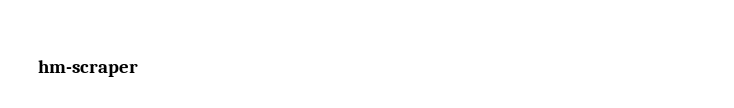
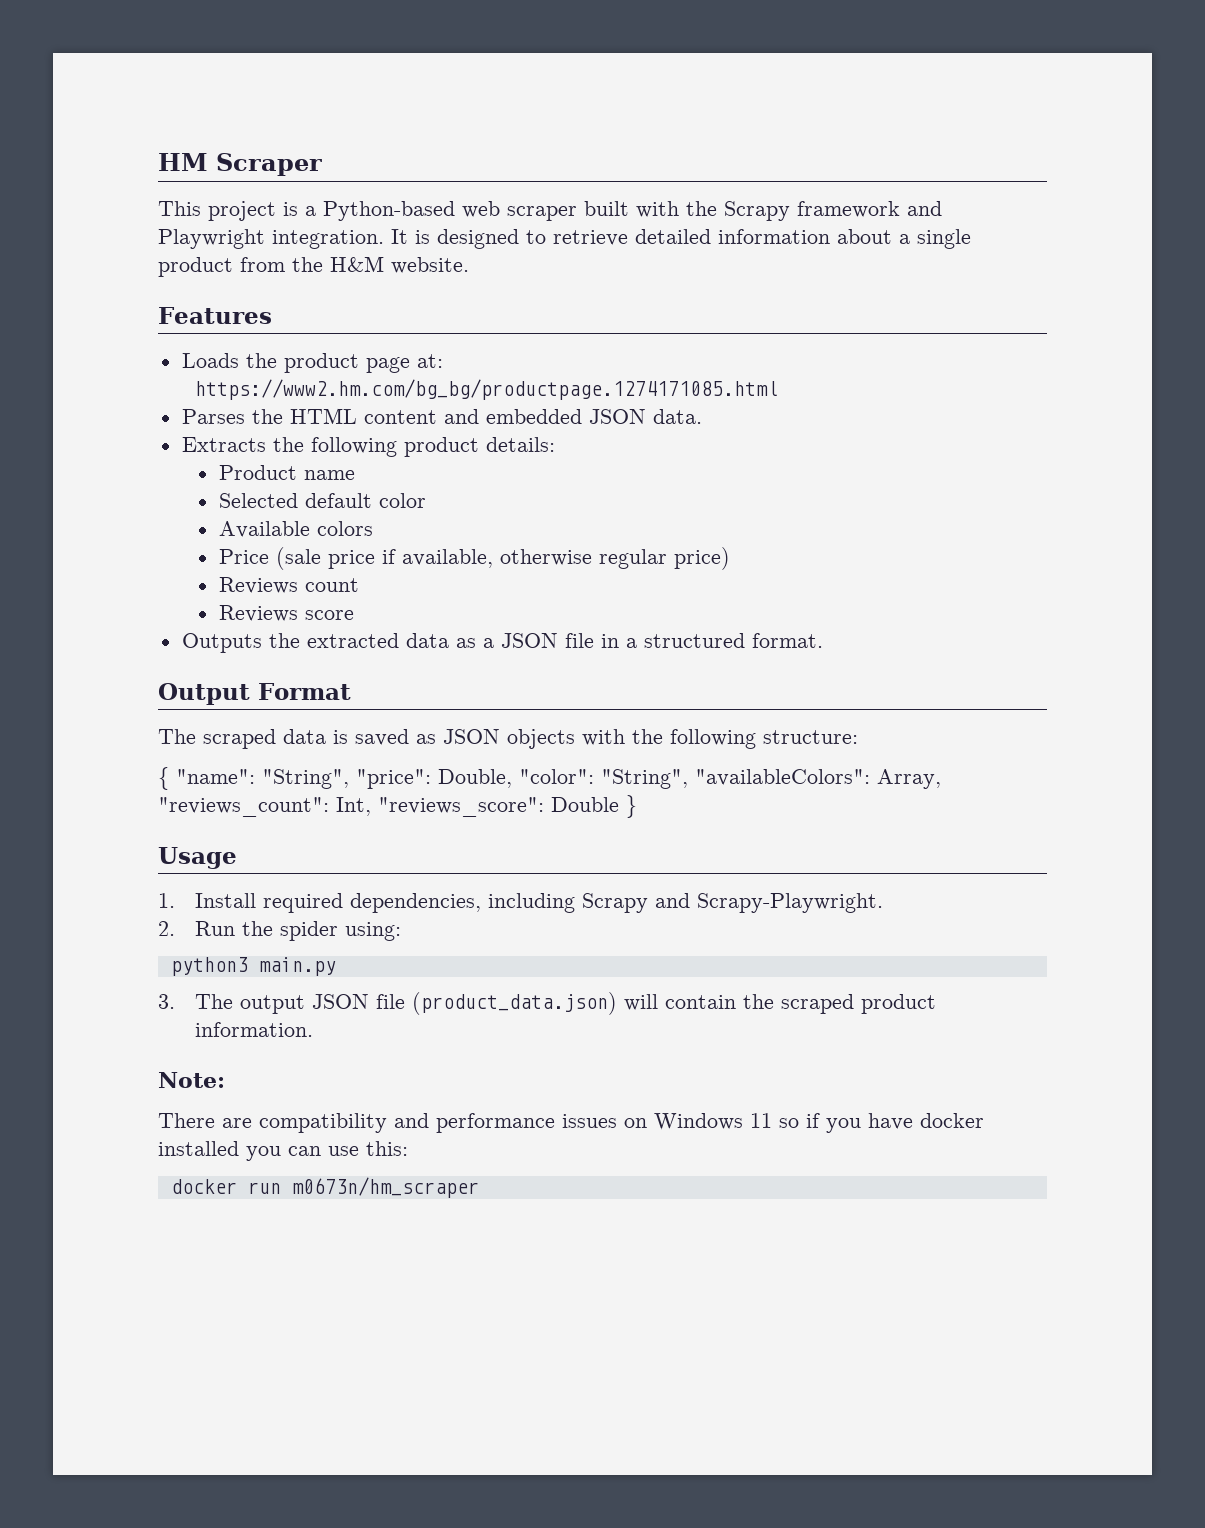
- hm-scraper
+ HM Scraper
+ This project is a Python-based web scraper built with the Scrapy framework and Playwright integration. It is designed to retrieve detailed information about a single product from the H&M website.
+ Features
+ Loads the product page at:
+ https://www2.hm.com/bg_bg/productpage.1274171085.html
+ Parses the HTML content and embedded JSON data.
+ Extracts the following product details:
+ Product name
+ Selected default color
+ Available colors
+ Price (sale price if available, otherwise regular price)
+ Reviews count
+ Reviews score
+ Outputs the extracted data as a JSON file in a structured format.
+ Output Format
+ The scraped data is saved as JSON objects with the following structure:
+ { "name": "String", "price": Double, "color": "String", "availableColors": Array, "reviews_count": Int, "reviews_score": Double }
+ Usage
+ 1. Install required dependencies, including Scrapy and Scrapy-Playwright.
+ 2. Run the spider using:
+ python3 main.py
+ 3. The output JSON file (product_data.json) will contain the scraped product information.
+ Note:
+ There are compatibility and performance issues on Windows 11 so if you have docker installed you can use this:
+ docker run m0673n/hm_scraper

